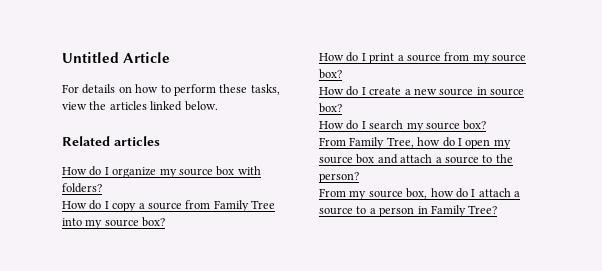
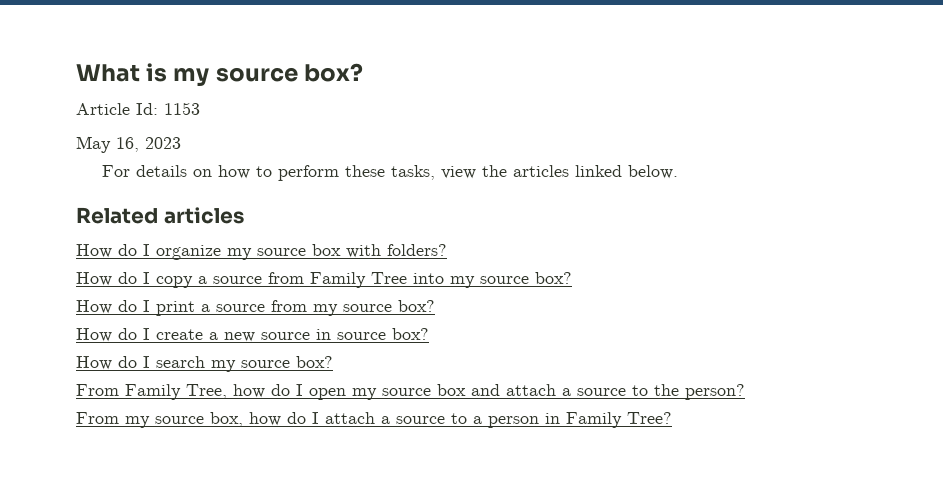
- Untitled Article
+ What is my source box?
+ Article Id: 1153
+ May 16, 2023

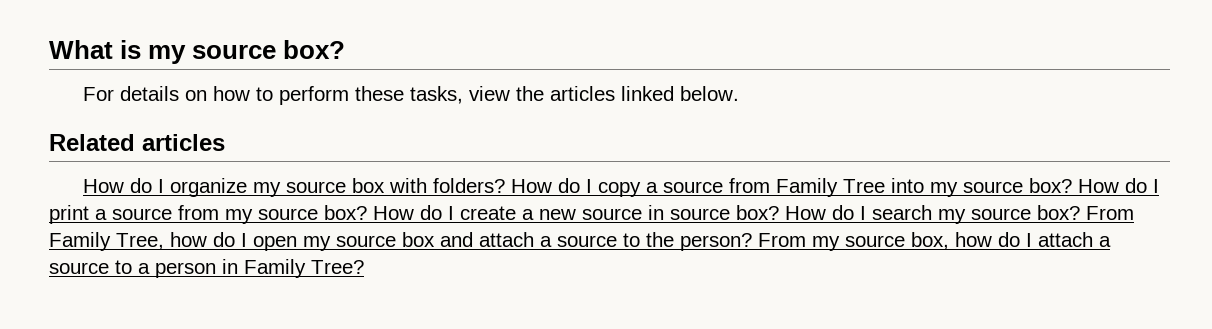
- Article Id: 1153
- May 16, 2023
- How do I organize my source box with folders?
- How do I copy a source from Family Tree into my source box?
- How do I print a source from my source box?
- How do I create a new source in source box?
- How do I search my source box?
- From Family Tree, how do I open my source box and attach a source to the person?
- From my source box, how do I attach a source to a person in Family Tree?
+ How do I organize my source box with folders? How do I copy a source from Family Tree into my source box? How do I print a source from my source box? How do I create a new source in source box? How do I search my source box? From Family Tree, how do I open my source box and attach a source to the person? From my source box, how do I attach a source to a person in Family Tree?

